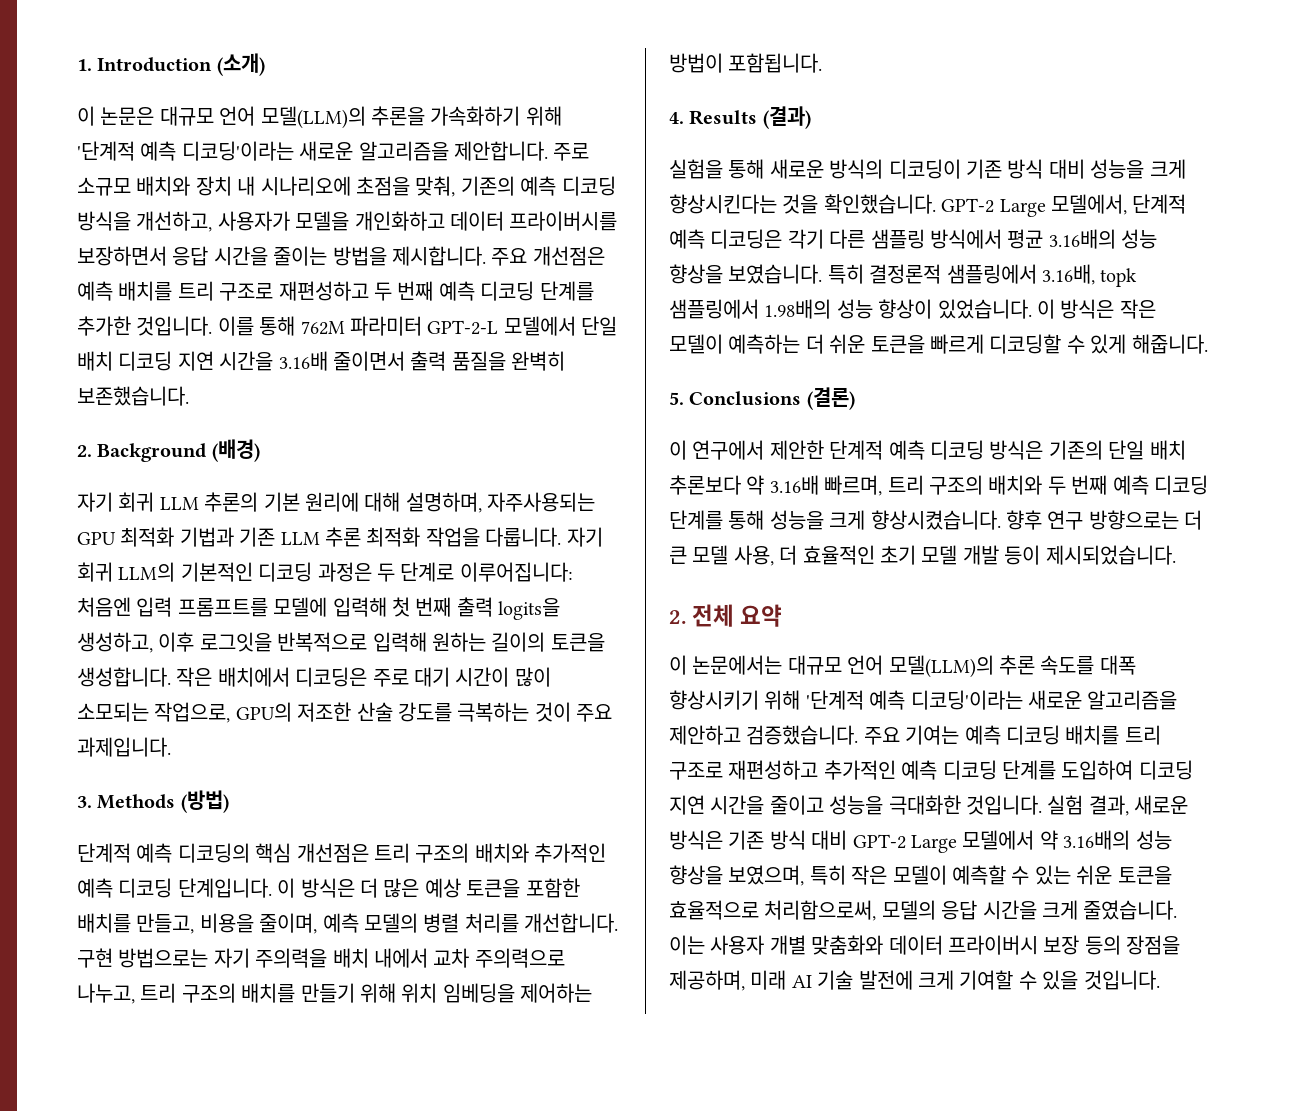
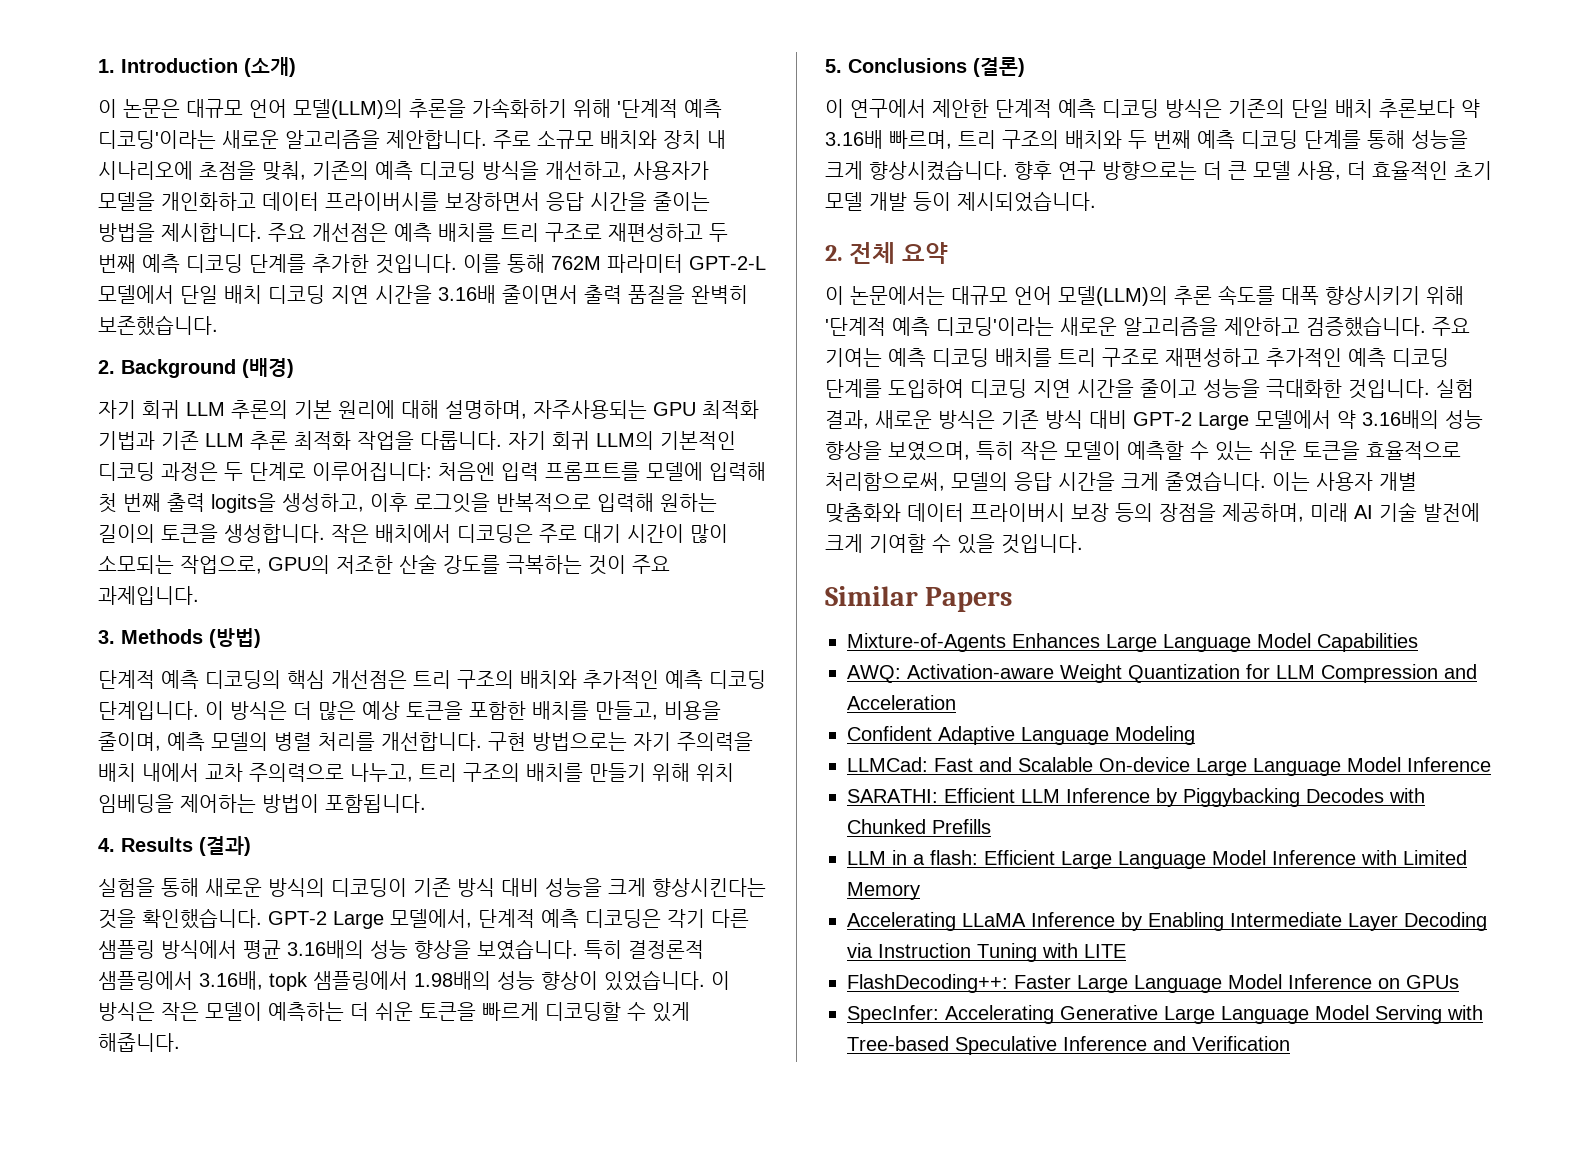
+ Similar Papers
+ Mixture-of-Agents Enhances Large Language Model Capabilities
+ AWQ: Activation-aware Weight Quantization for LLM Compression and Acceleration
+ Confident Adaptive Language Modeling
+ LLMCad: Fast and Scalable On-device Large Language Model Inference
+ SARATHI: Efficient LLM Inference by Piggybacking Decodes with Chunked Prefills
+ LLM in a flash: Efficient Large Language Model Inference with Limited Memory
+ Accelerating LLaMA Inference by Enabling Intermediate Layer Decoding via Instruction Tuning with LITE
+ FlashDecoding++: Faster Large Language Model Inference on GPUs
+ SpecInfer: Accelerating Generative Large Language Model Serving with Tree-based Speculative Inference and Verification

